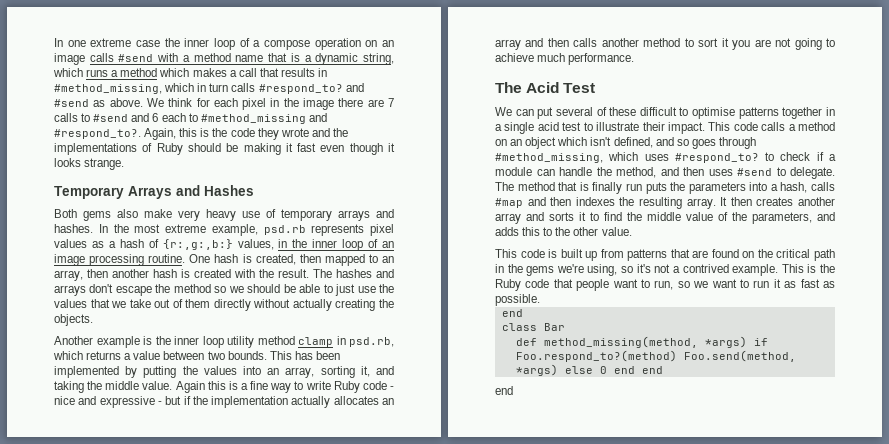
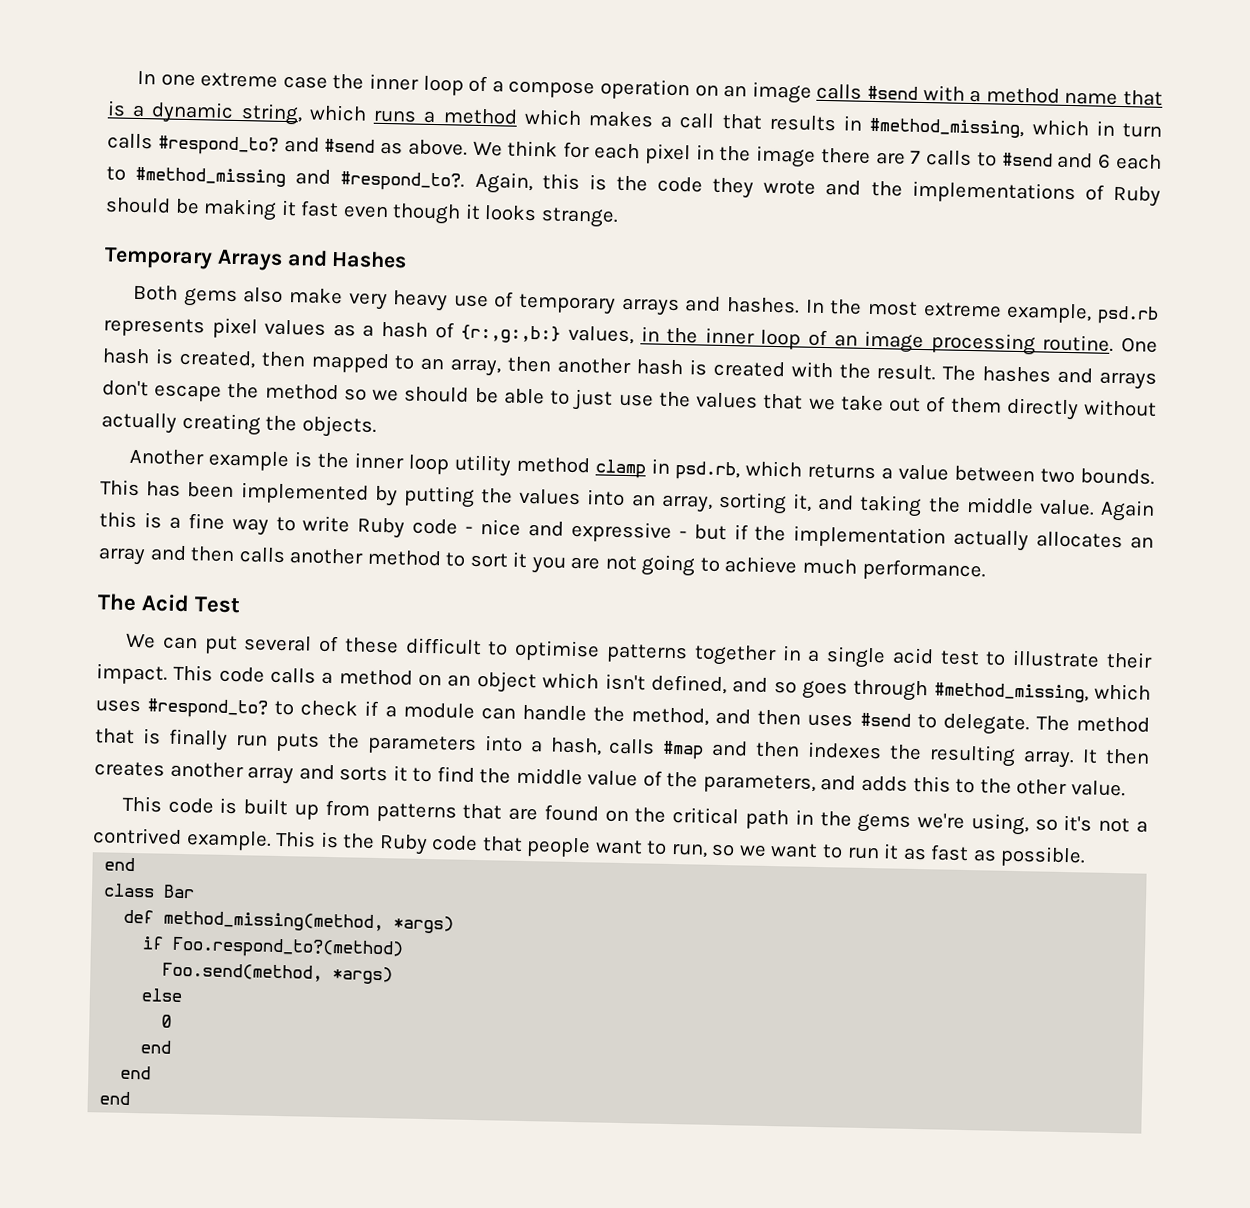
- def method_missing(method, *args) if Foo.respond_to?(method) Foo.send(method, *args) else 0 end end
+ def method_missing(method, *args)
+ if Foo.respond_to?(method)
+ Foo.send(method, *args)
+ else
+ 0
+ end
+ end

